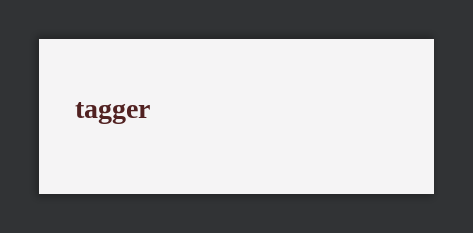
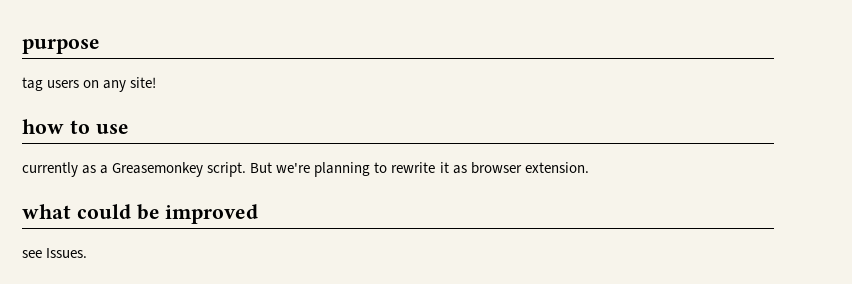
- tagger
+ purpose
+ tag users on any site!
+ how to use
+ currently as a Greasemonkey script. But we're planning to rewrite it as browser extension.
+ what could be improved
+ see Issues.

